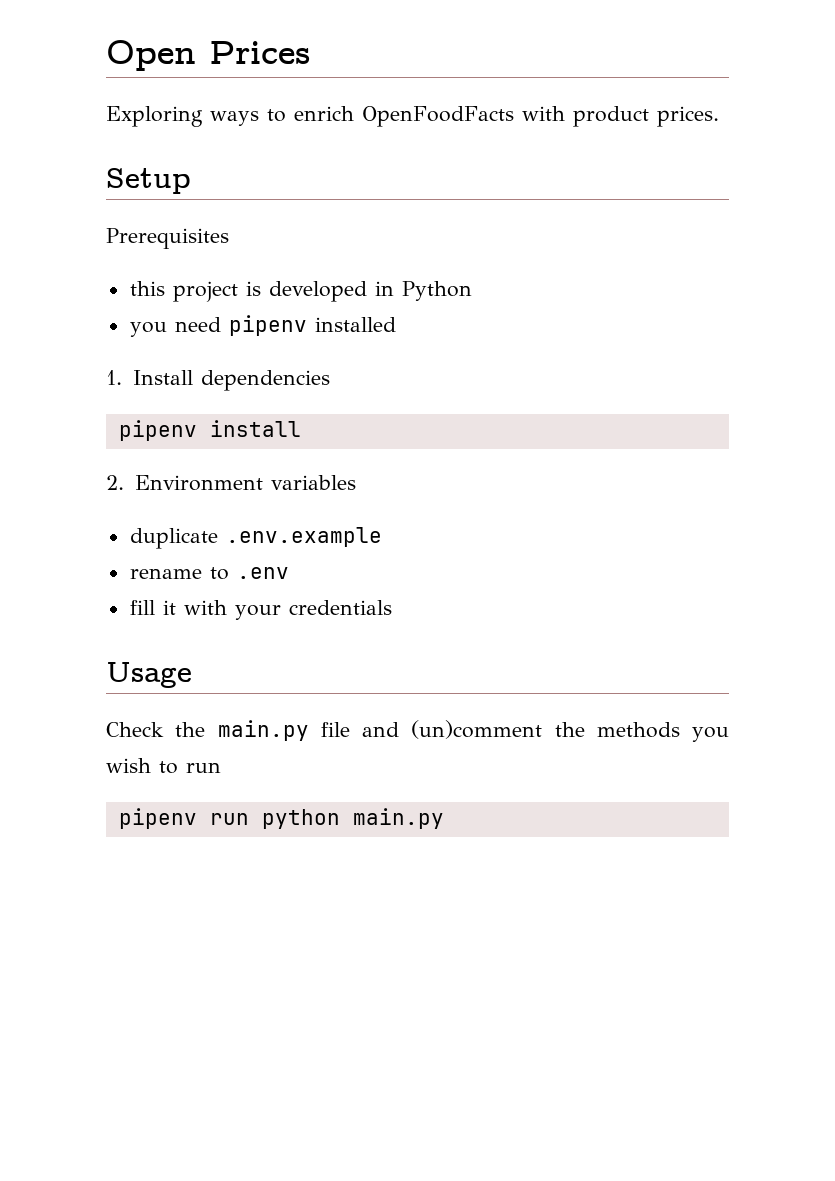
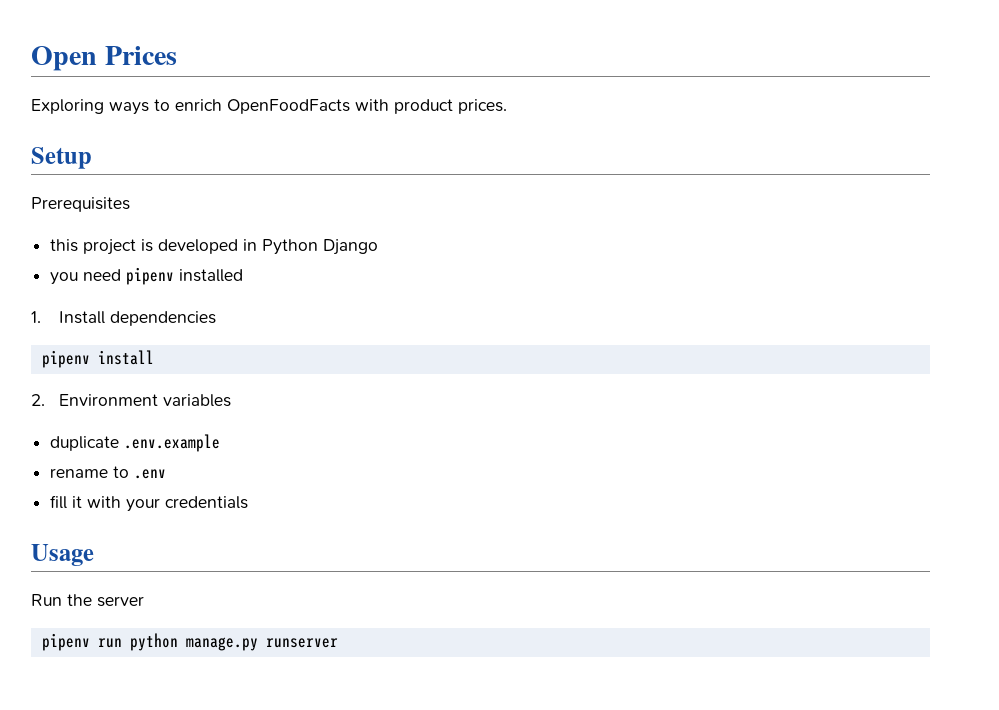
- this project is developed in Python
+ this project is developed in Python Django
- Check the main.py file and (un)comment the methods you wish to run
+ Run the server
- pipenv run python main.py
+ pipenv run python manage.py runserver

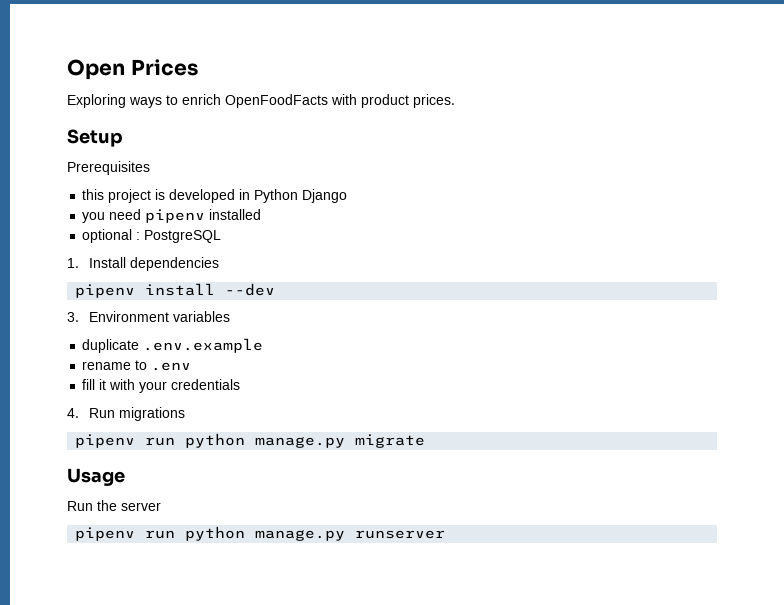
+ optional : PostgreSQL
- pipenv install
- 2. Environment variables
+ pipenv install --dev
+ 3. Environment variables
+ 4. Run migrations
+ pipenv run python manage.py migrate

